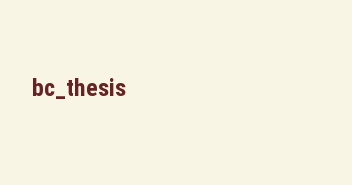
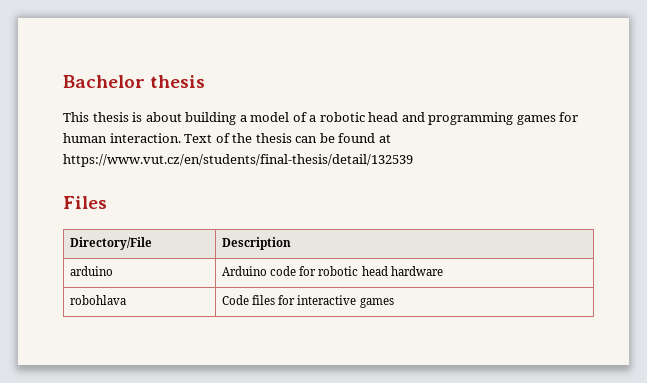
- bc_thesis
+ Bachelor thesis
+ This thesis is about building a model of a robotic head and programming games for human interaction. Text of the thesis can be found at https://www.vut.cz/en/students/final-thesis/detail/132539
+ Files
+ Directory/File | Description
+ arduino | Arduino code for robotic head hardware
+ robohlava | Code files for interactive games

